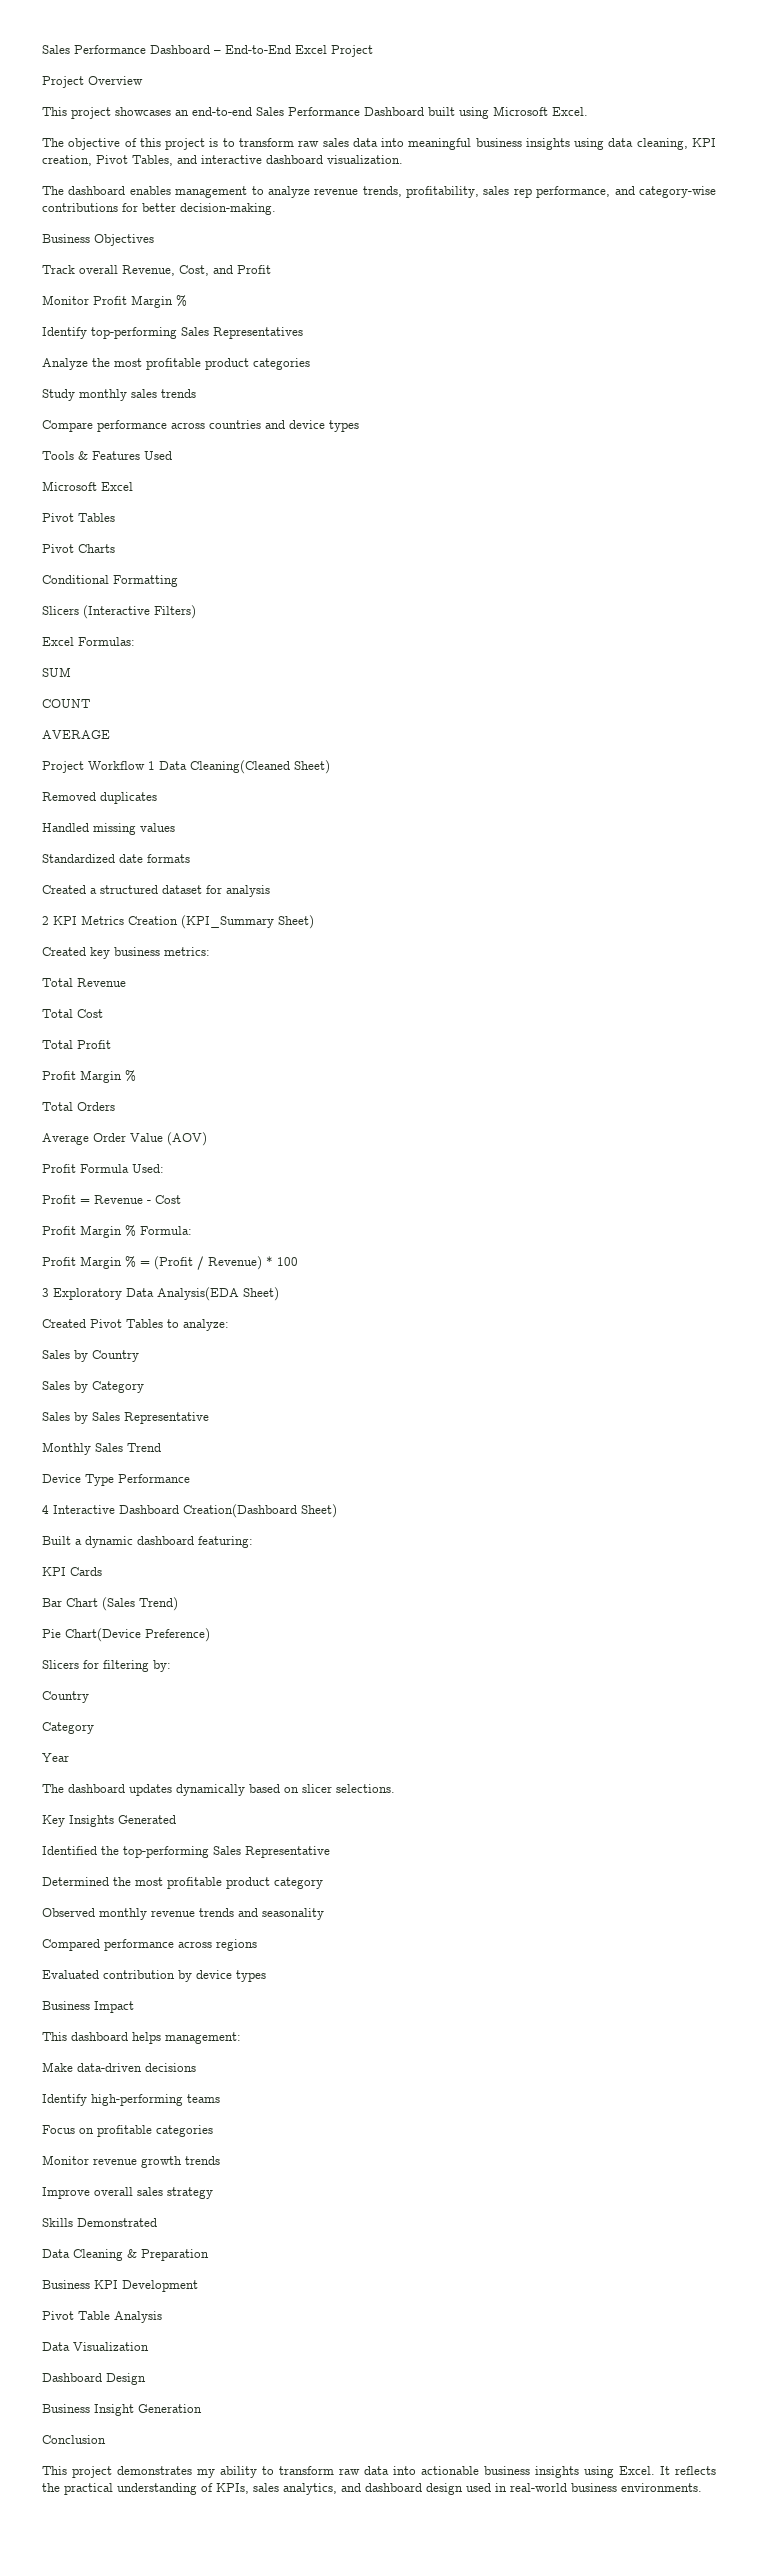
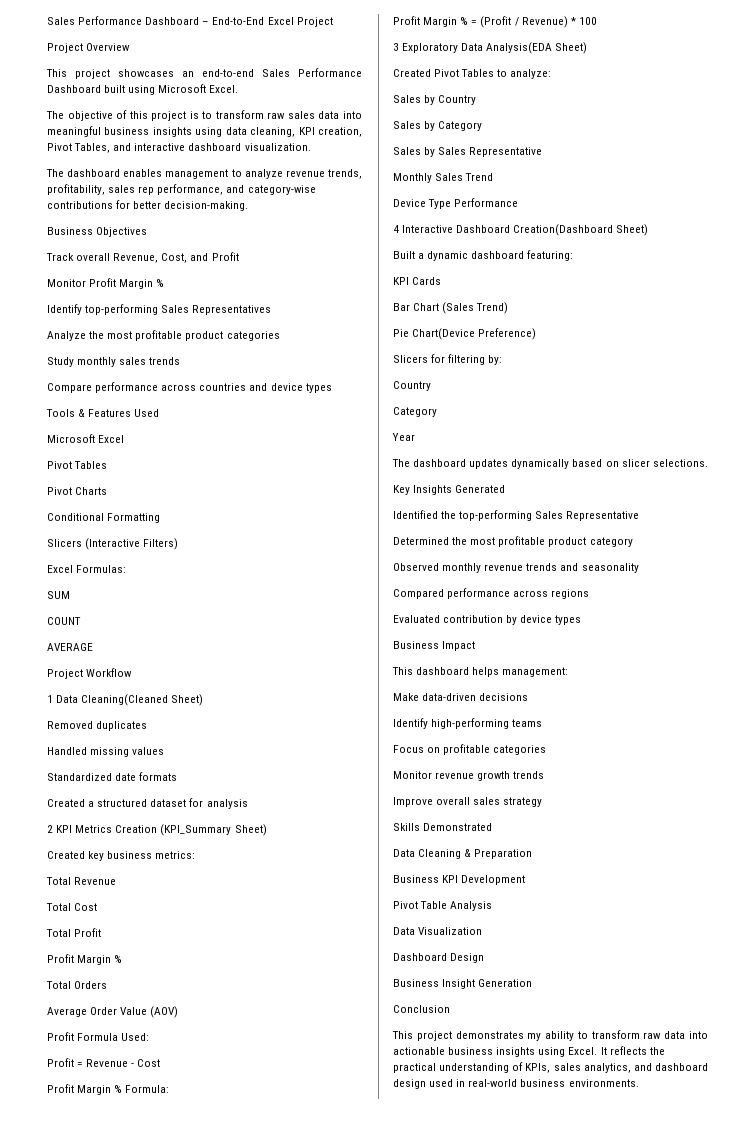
- Project Workflow 1 Data Cleaning(Cleaned Sheet)
+ Project Workflow
+ 1 Data Cleaning(Cleaned Sheet)

